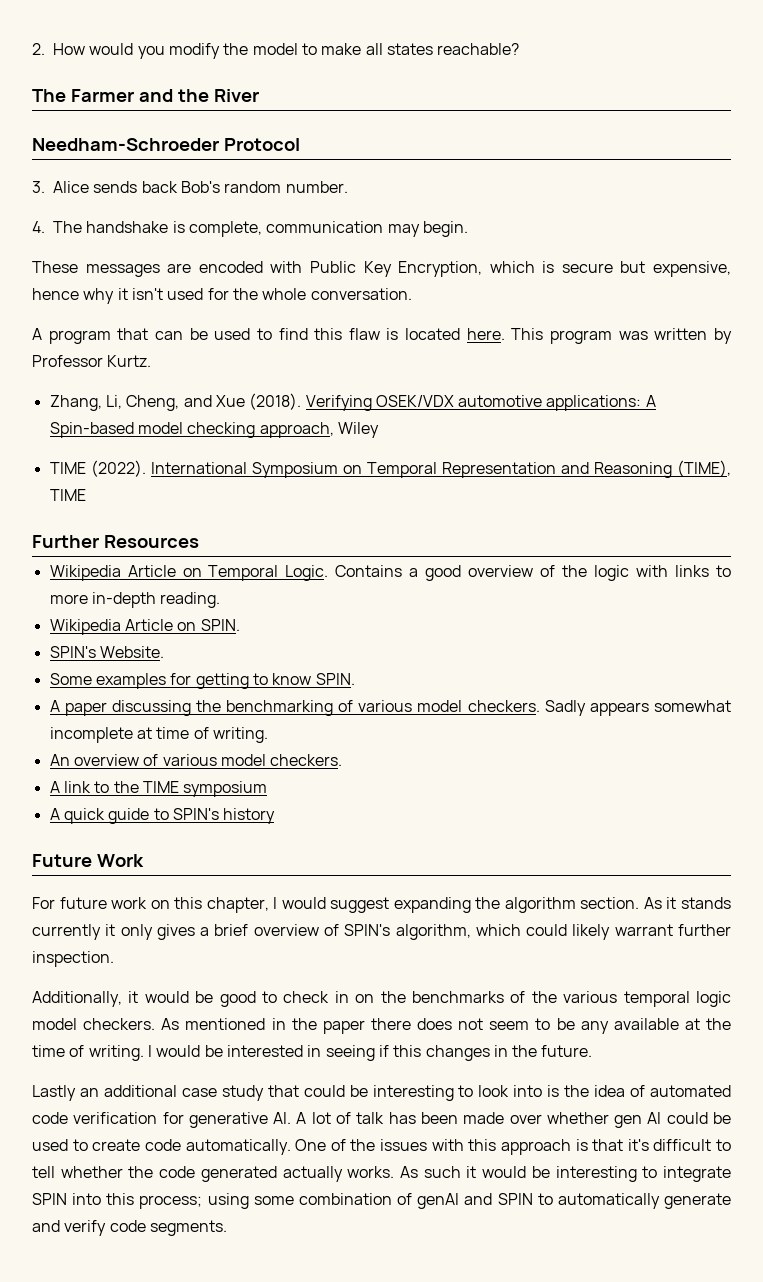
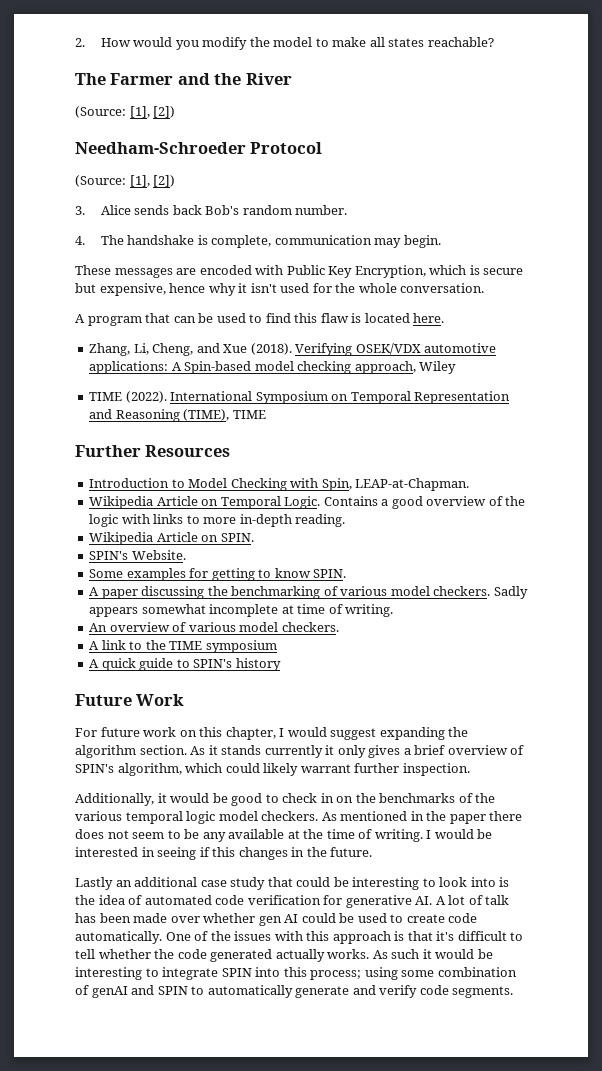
  The Farmer and the River
+ (Source: [1], [2])
  Needham-Schroeder Protocol
+ (Source: [1], [2])
- This program was written by Professor Kurtz.
+ Introduction to Model Checking with Spin, LEAP-at-Chapman.

